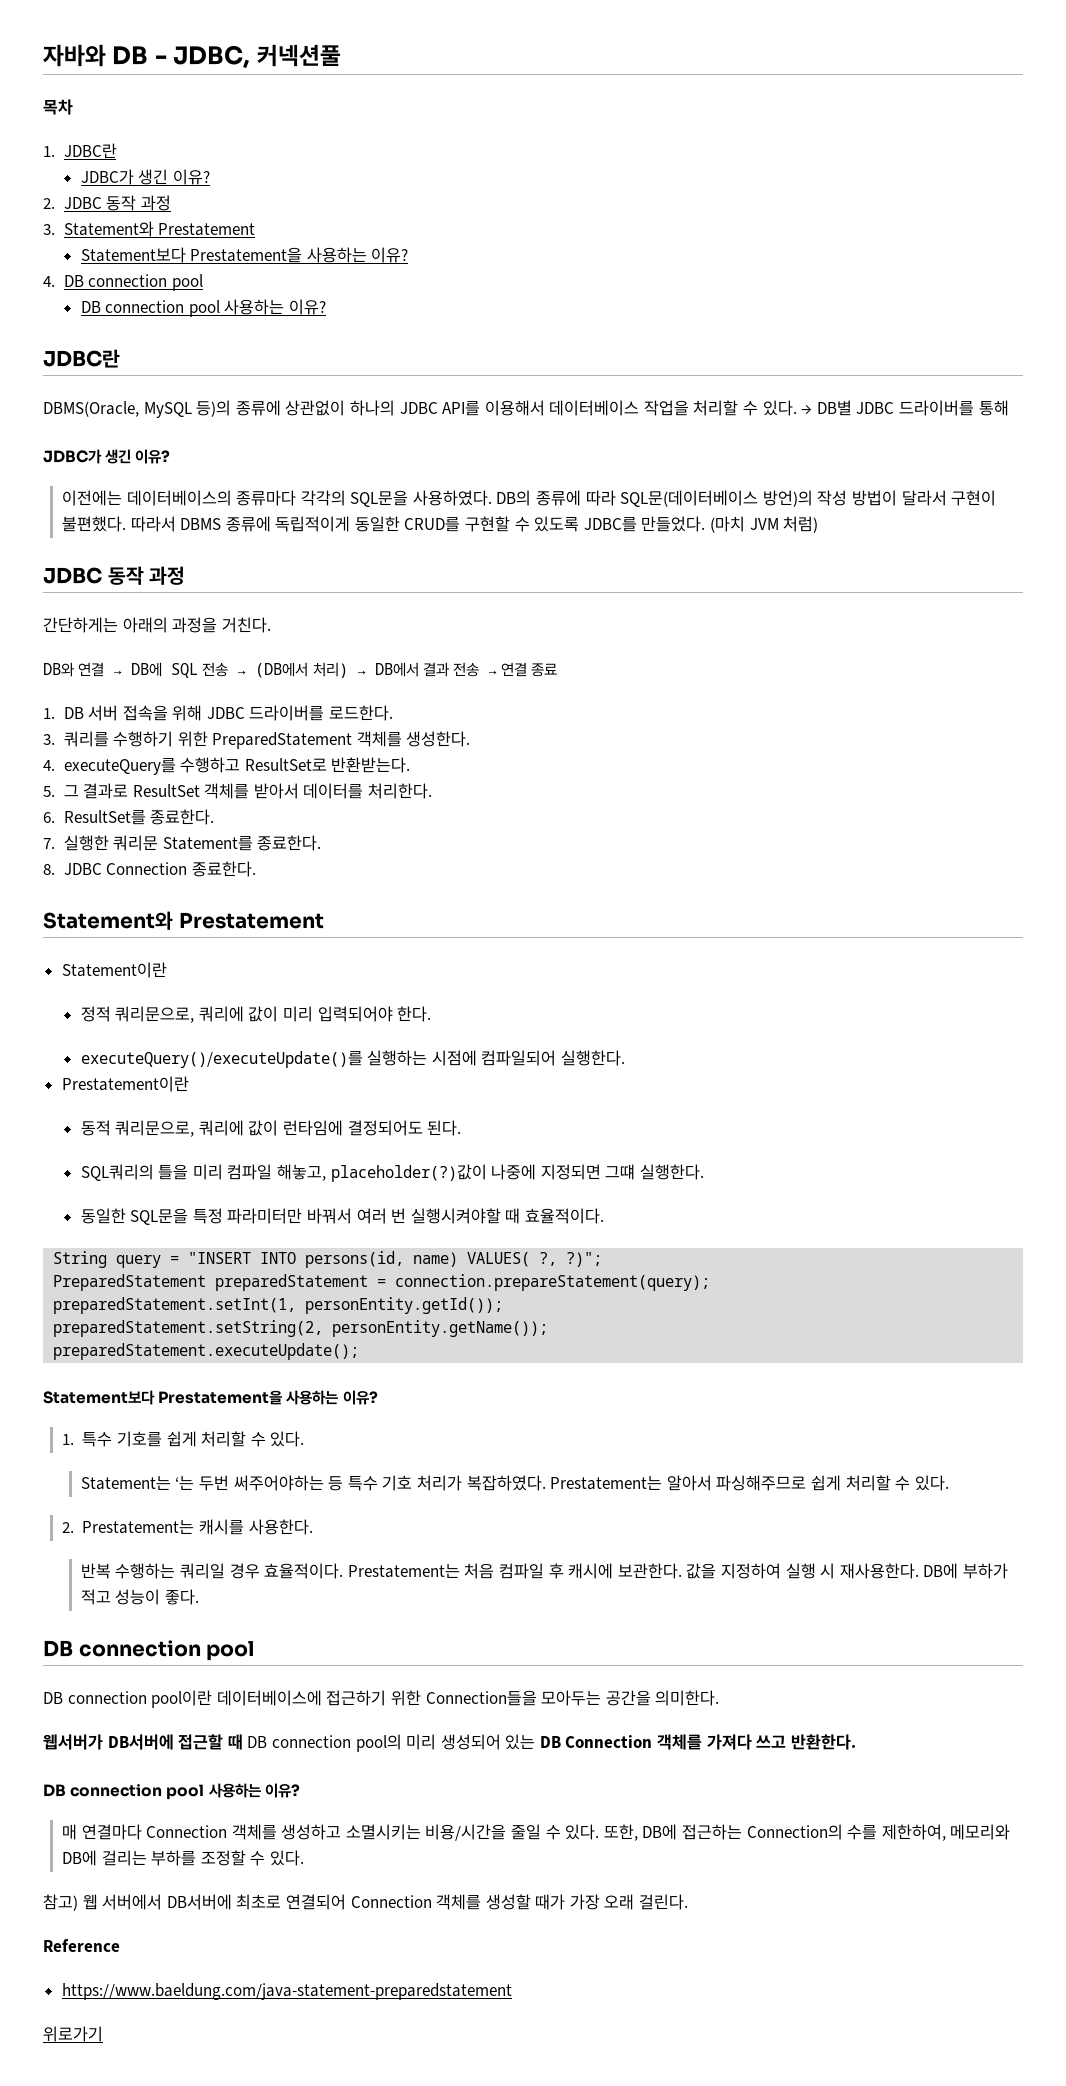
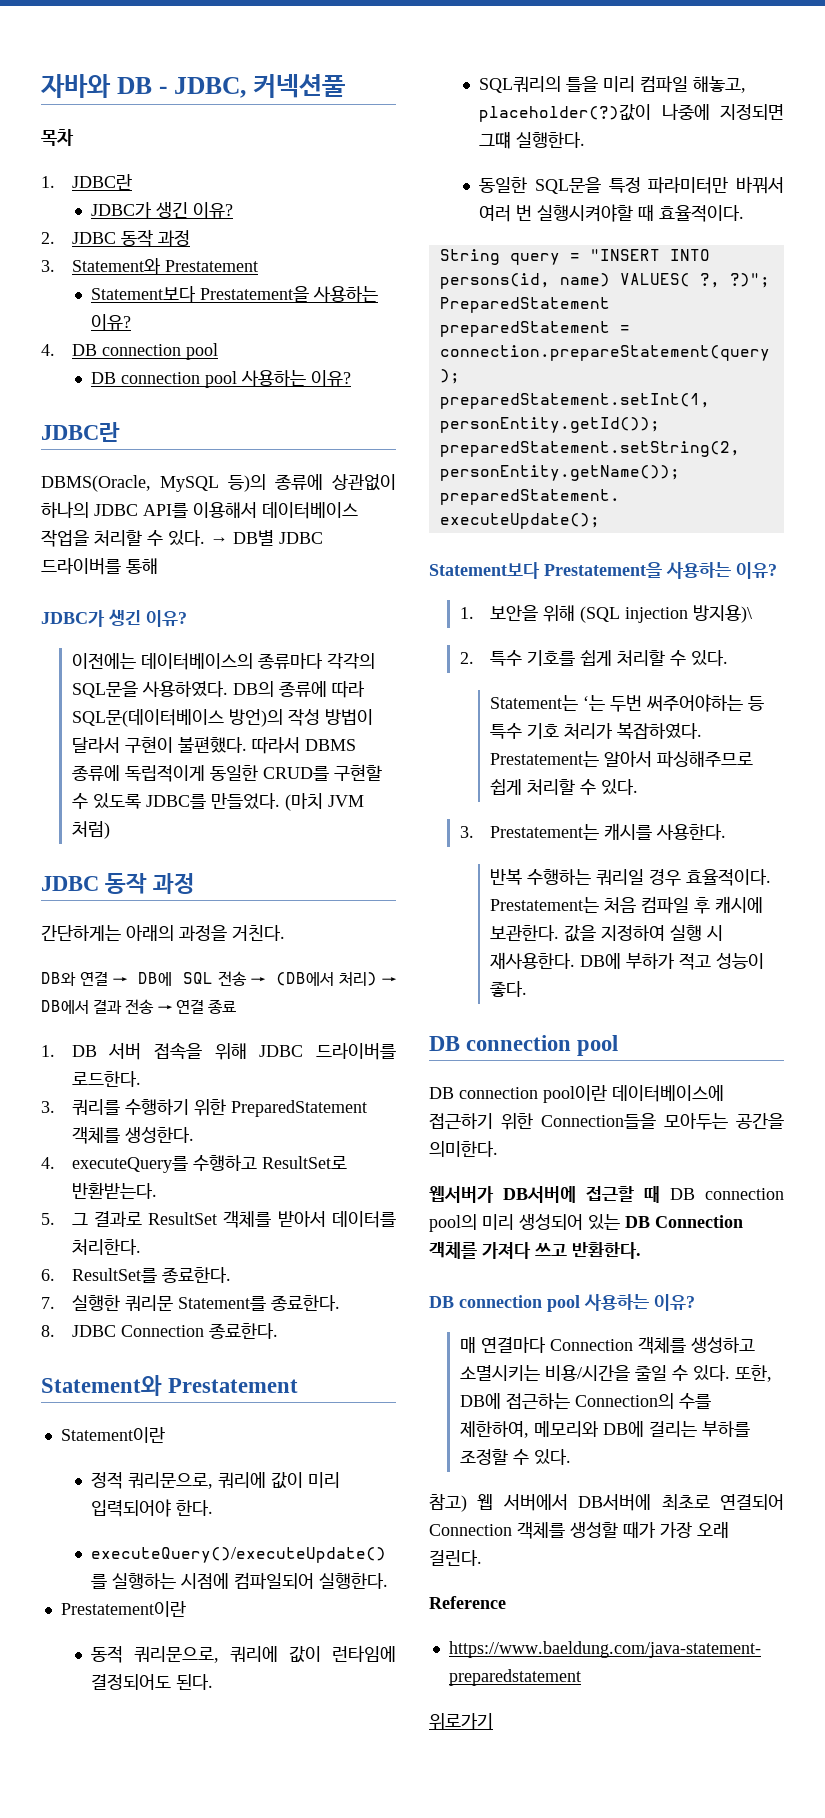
- 1. 특수 기호를 쉽게 처리할 수 있다.
+ 1. 보안을 위해 (SQL injection 방지용)\
+ 2. 특수 기호를 쉽게 처리할 수 있다.
- 2. Prestatement는 캐시를 사용한다.
+ 3. Prestatement는 캐시를 사용한다.

